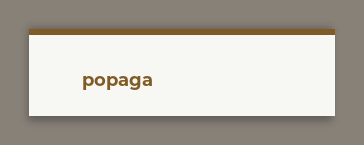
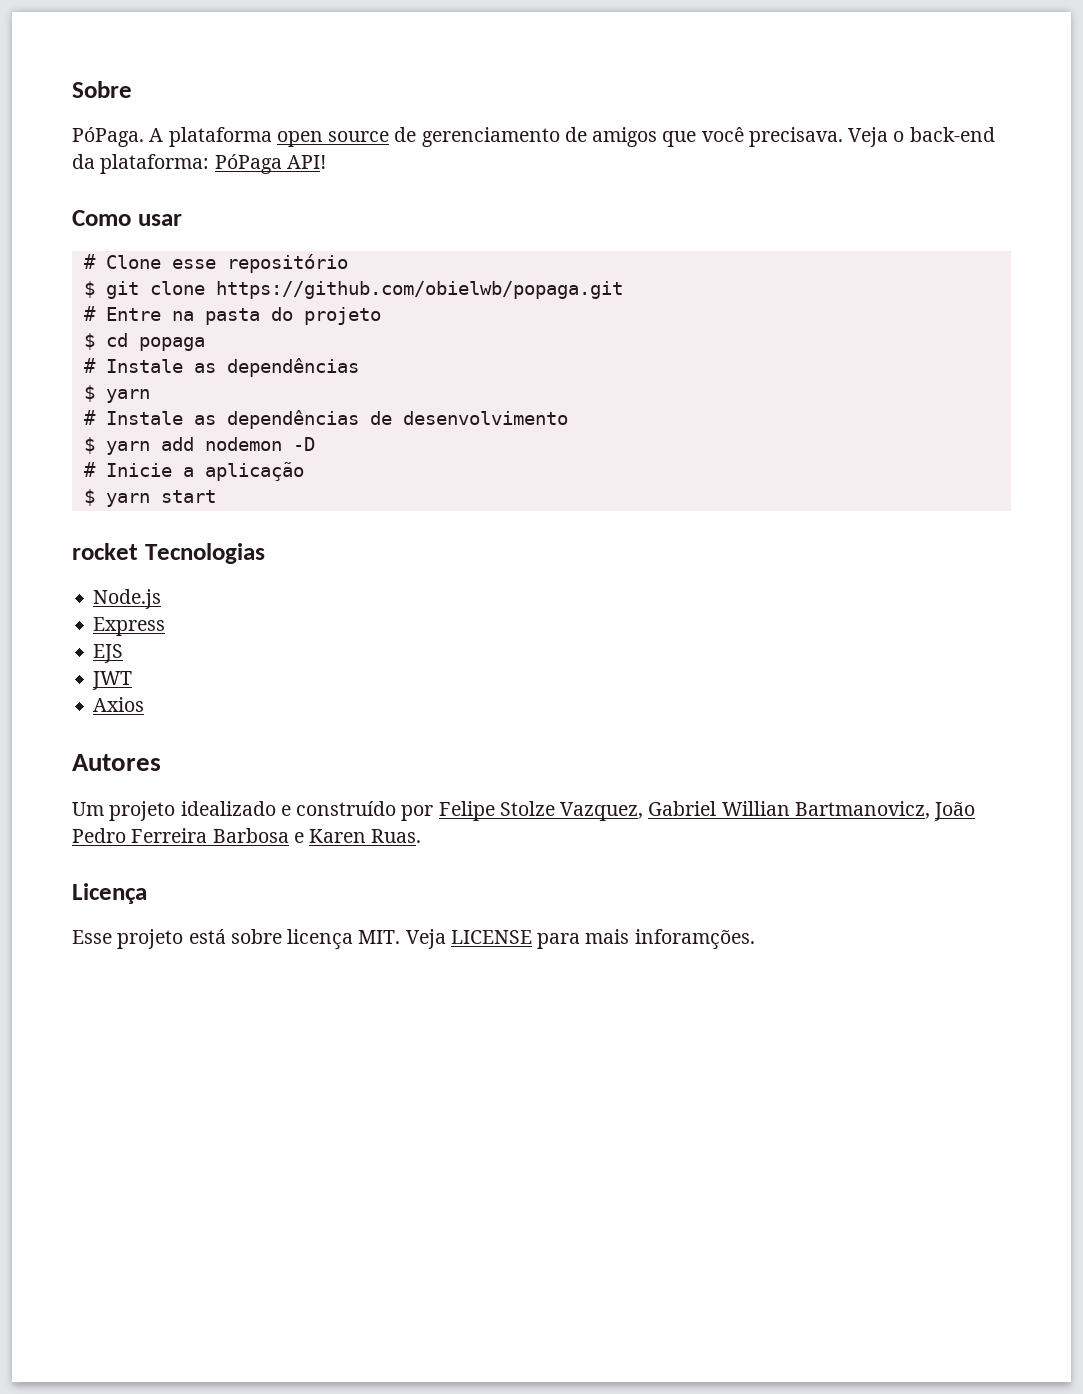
- popaga
+ Sobre
+ PóPaga. A plataforma open source de gerenciamento de amigos que você precisava. Veja o back-end da plataforma: PóPaga API!
+ Como usar
+ # Clone esse repositório
+ $ git clone https://github.com/obielwb/popaga.git
+ # Entre na pasta do projeto
+ $ cd popaga
+ # Instale as dependências
+ $ yarn
+ # Instale as dependências de desenvolvimento
+ $ yarn add nodemon -D
+ # Inicie a aplicação
+ $ yarn start
+ rocket Tecnologias
+ Node.js
+ Express
+ EJS
+ JWT
+ Axios
+ Autores
+ Um projeto idealizado e construído por Felipe Stolze Vazquez, Gabriel Willian Bartmanovicz, João Pedro Ferreira Barbosa e Karen Ruas.
+ Licença
+ Esse projeto está sobre licença MIT. Veja LICENSE para mais inforamções.

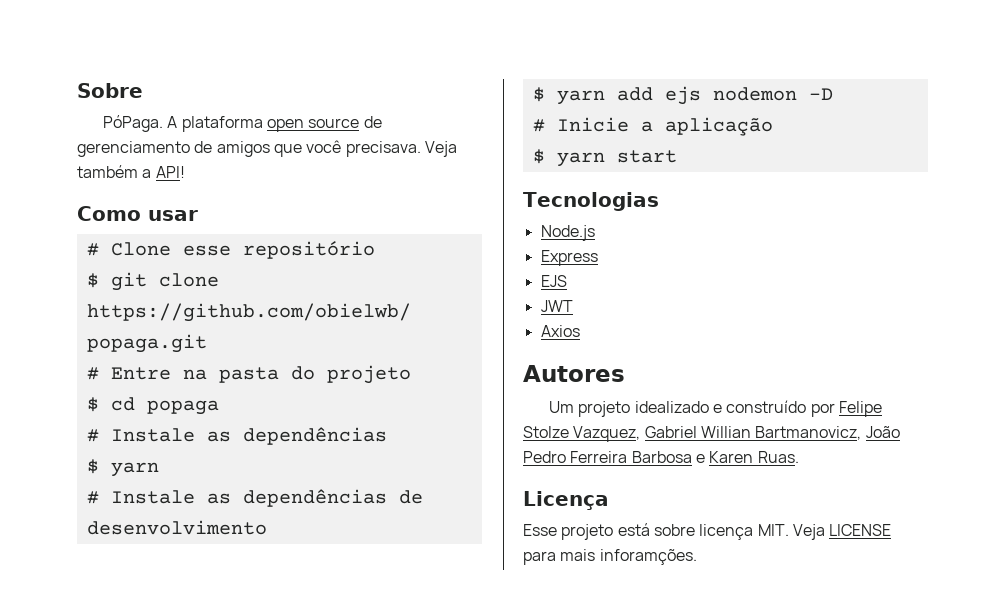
- Veja o back-end da plataforma: PóPaga API!
+ Veja também a API!
- $ yarn add nodemon -D
+ $ yarn add ejs nodemon -D
- rocket Tecnologias
+ Tecnologias

